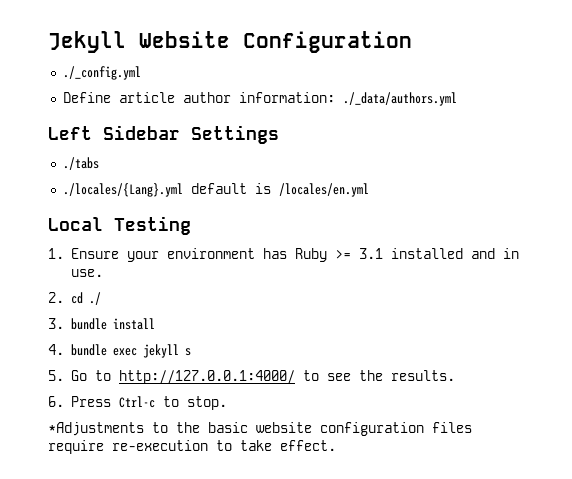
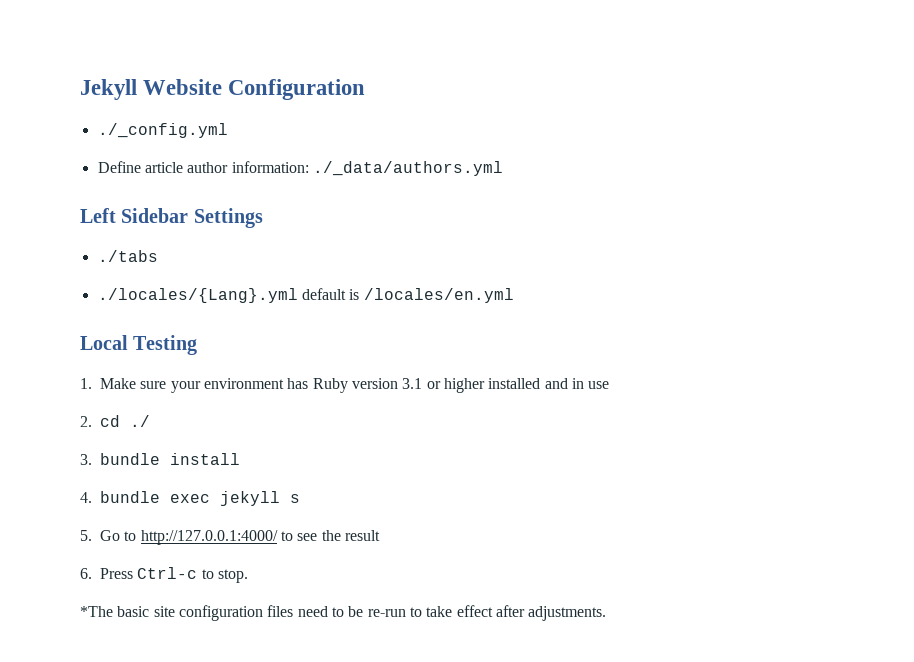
- 1. Ensure your environment has Ruby >= 3.1 installed and in use.
+ 1. Make sure your environment has Ruby version 3.1 or higher installed and in use
- 5. Go to http://127.0.0.1:4000/ to see the results.
+ 5. Go to http://127.0.0.1:4000/ to see the result
- *Adjustments to the basic website configuration files require re-execution to take effect.
+ *The basic site configuration files need to be re-run to take effect after adjustments.

